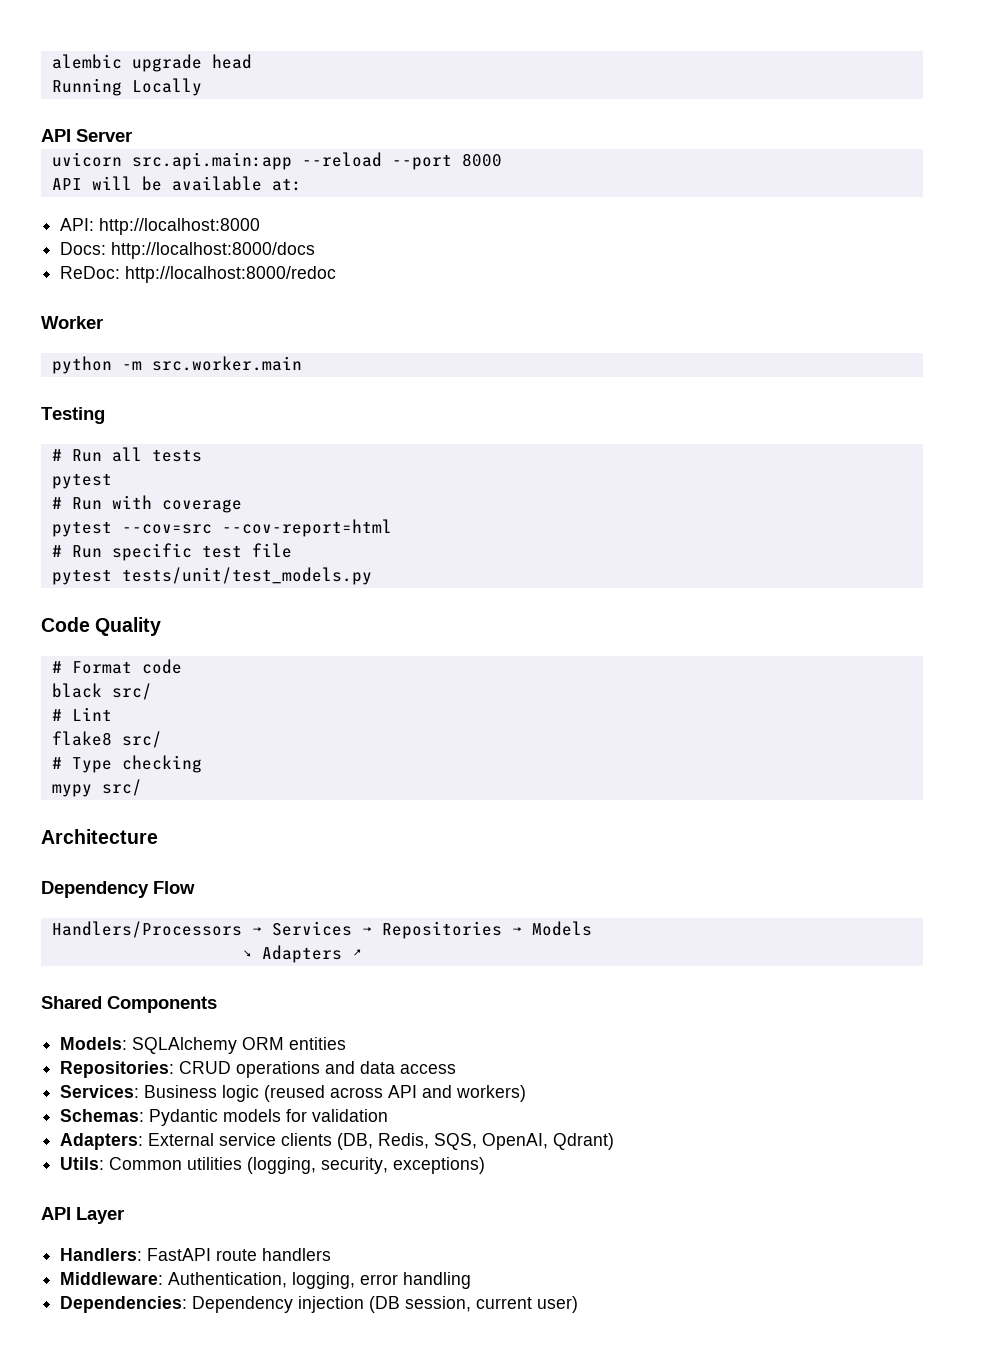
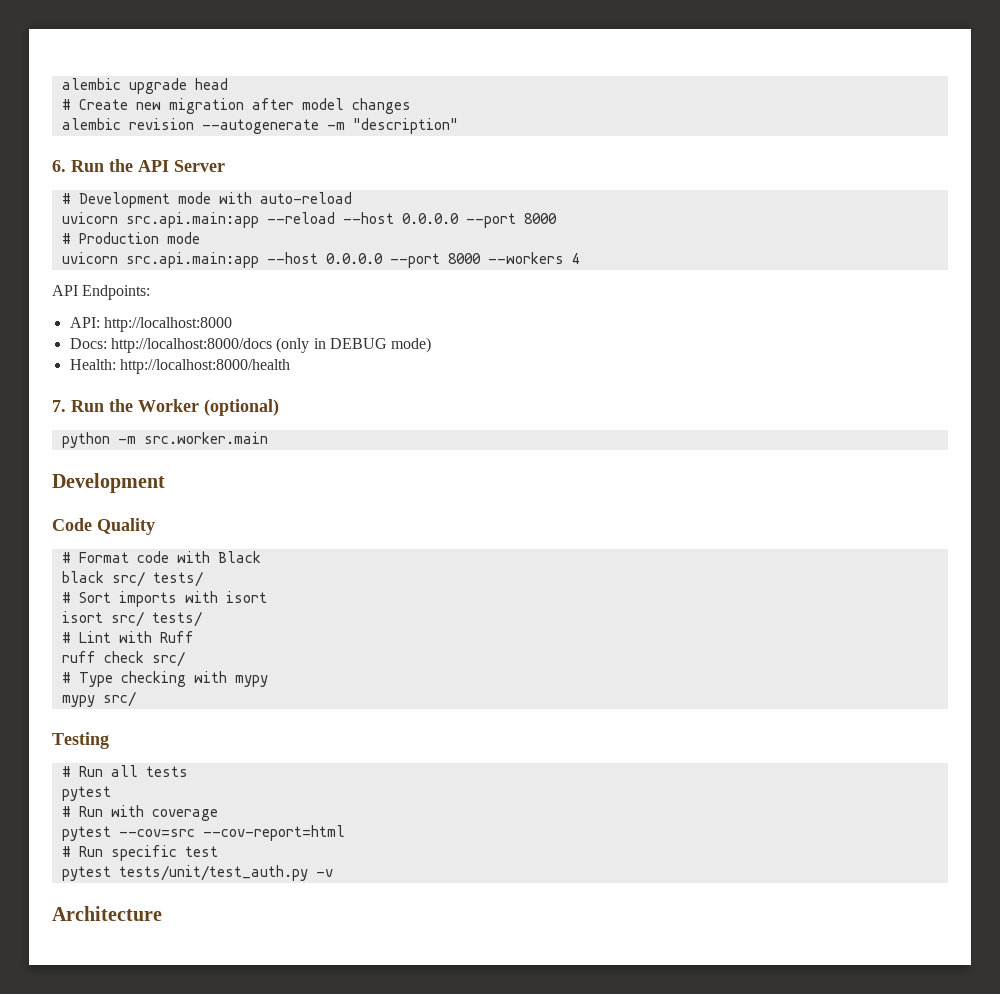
- Running Locally
- API Server
+ # Create new migration after model changes
+ alembic revision --autogenerate -m "description"
+ 6. Run the API Server
+ # Development mode with auto-reload
- uvicorn src.api.main:app --reload --port 8000
+ uvicorn src.api.main:app --reload --host 0.0.0.0 --port 8000
- API will be available at:
+ # Production mode
+ uvicorn src.api.main:app --host 0.0.0.0 --port 8000 --workers 4
+ API Endpoints:
  API: http://localhost:8000
- Docs: http://localhost:8000/docs
- ReDoc: http://localhost:8000/redoc
- Worker
+ Docs: http://localhost:8000/docs (only in DEBUG mode)
+ Health: http://localhost:8000/health
+ 7. Run the Worker (optional)
  python -m src.worker.main
+ Development
+ Code Quality
+ # Format code with Black
+ black src/ tests/
+ # Sort imports with isort
+ isort src/ tests/
+ # Lint with Ruff
+ ruff check src/
+ # Type checking with mypy
+ mypy src/
- # Run specific test file
- pytest tests/unit/test_models.py
- Code Quality
- # Format code
- black src/
- # Lint
- flake8 src/
- # Type checking
- mypy src/
+ # Run specific test
+ pytest tests/unit/test_auth.py -v
  Architecture
- Dependency Flow
- Handlers/Processors → Services → Repositories → Models
- ↘ Adapters ↗
- Shared Components
- Models: SQLAlchemy ORM entities
- Repositories: CRUD operations and data access
- Services: Business logic (reused across API and workers)
- Schemas: Pydantic models for validation
- Adapters: External service clients (DB, Redis, SQS, OpenAI, Qdrant)
- Utils: Common utilities (logging, security, exceptions)
- API Layer
- Handlers: FastAPI route handlers
- Middleware: Authentication, logging, error handling
- Dependencies: Dependency injection (DB session, current user)

